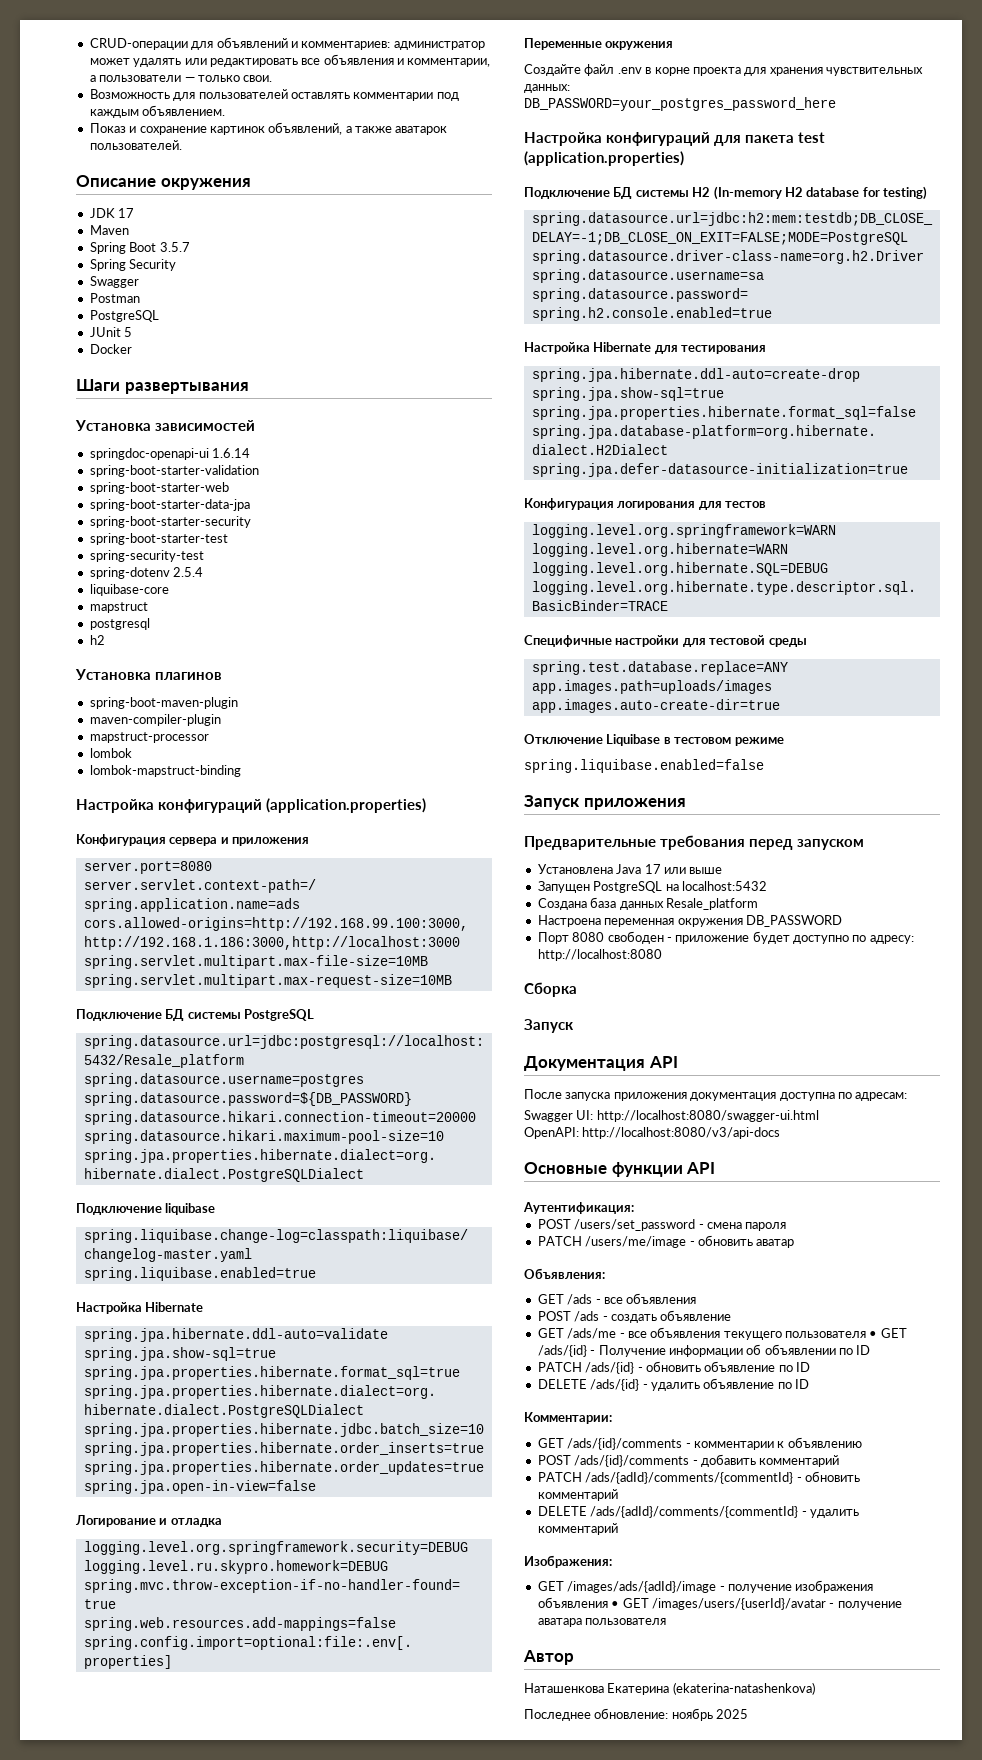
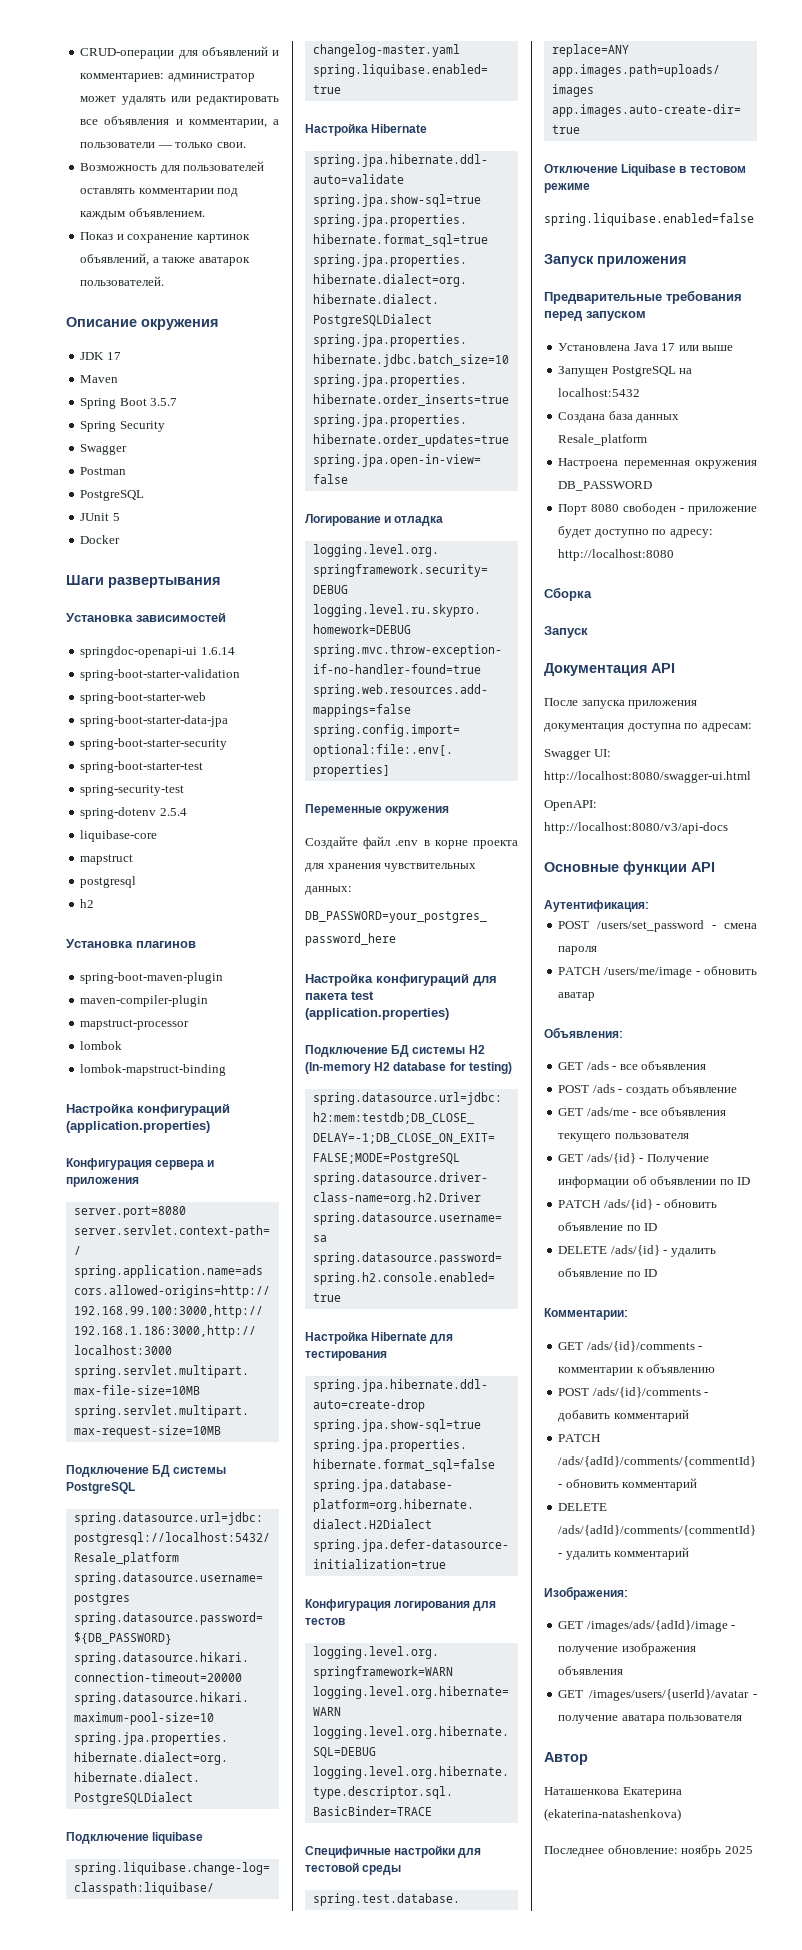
- GET /ads/me - все объявления текущего пользователя • GET /ads/{id} - Получение информации об объявлении по ID
+ GET /ads/me - все объявления текущего пользователя
+ GET /ads/{id} - Получение информации об объявлении по ID
- GET /images/ads/{adId}/image - получение изображения объявления • GET /images/users/{userId}/avatar - получение аватара пользователя
+ GET /images/ads/{adId}/image - получение изображения объявления
+ GET /images/users/{userId}/avatar - получение аватара пользователя

